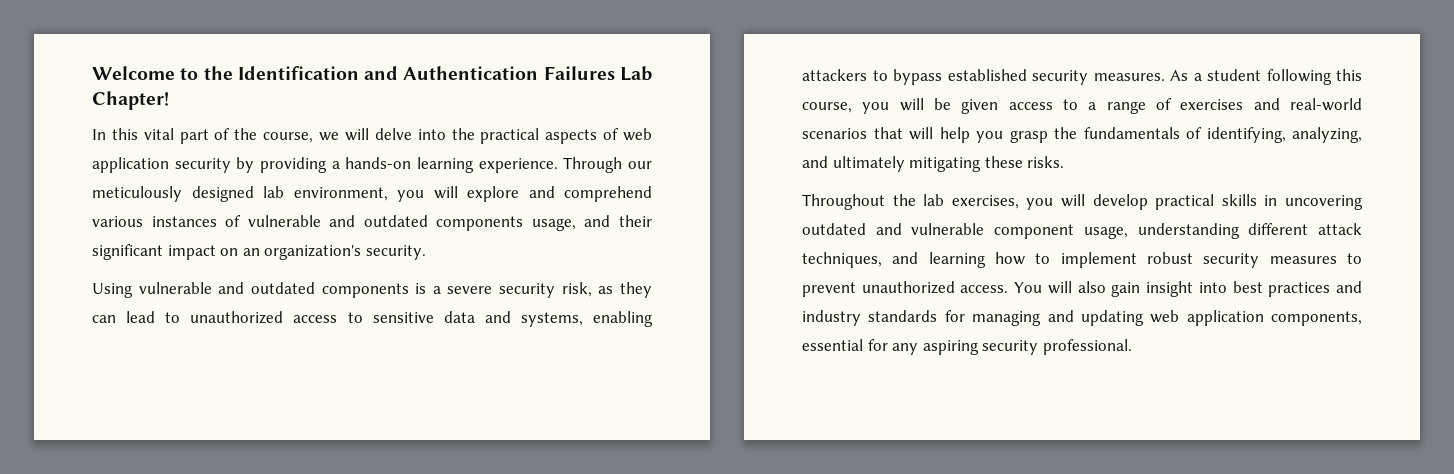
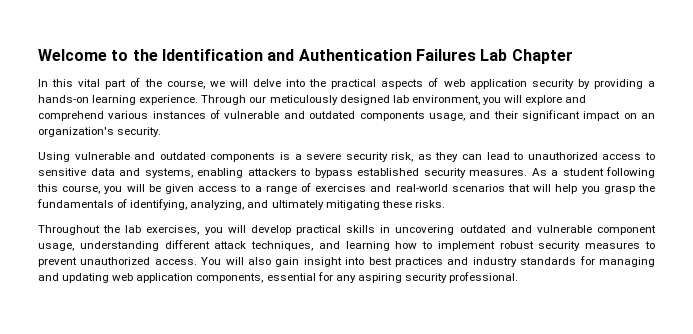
- Welcome to the Identification and Authentication Failures Lab Chapter!
+ Welcome to the Identification and Authentication Failures Lab Chapter

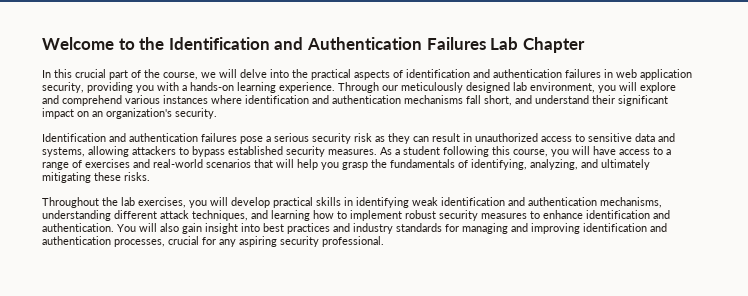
- In this vital part of the course, we will delve into the practical aspects of web application security by providing a hands-on learning experience.
+ In this crucial part of the course, we will delve into the practical aspects of identification and authentication failures in web application security, providing you with a hands-on learning experience.
- Through our meticulously designed lab environment, you will explore and comprehend various instances of vulnerable and outdated components usage, and their significant impact on an organization's security.
+ Through our meticulously designed lab environment, you will explore and comprehend various instances where identification and authentication mechanisms fall short, and understand their significant impact on an organization's security.
- Using vulnerable and outdated components is a severe security risk, as they can lead to unauthorized access to sensitive data and systems, enabling attackers to bypass established security measures.
+ Identification and authentication failures pose a serious security risk as they can result in unauthorized access to sensitive data and systems, allowing attackers to bypass established security measures.
- As a student following this course, you will be given access to a range of exercises and real-world scenarios that will help you grasp the fundamentals of identifying, analyzing, and ultimately mitigating these risks.
+ As a student following this course, you will have access to a range of exercises and real-world scenarios that will help you grasp the fundamentals of identifying, analyzing, and ultimately mitigating these risks.
- Throughout the lab exercises, you will develop practical skills in uncovering outdated and vulnerable component usage, understanding different attack techniques, and learning how to implement robust security measures to prevent unauthorized access.
+ Throughout the lab exercises, you will develop practical skills in identifying weak identification and authentication mechanisms, understanding different attack techniques, and learning how to implement robust security measures to enhance identification and authentication.
- You will also gain insight into best practices and industry standards for managing and updating web application components, essential for any aspiring security professional.
+ You will also gain insight into best practices and industry standards for managing and improving identification and authentication processes, crucial for any aspiring security professional.

